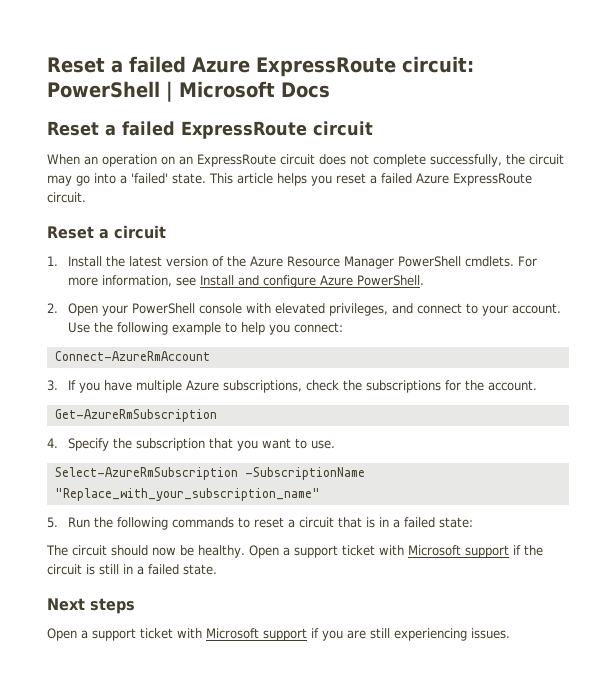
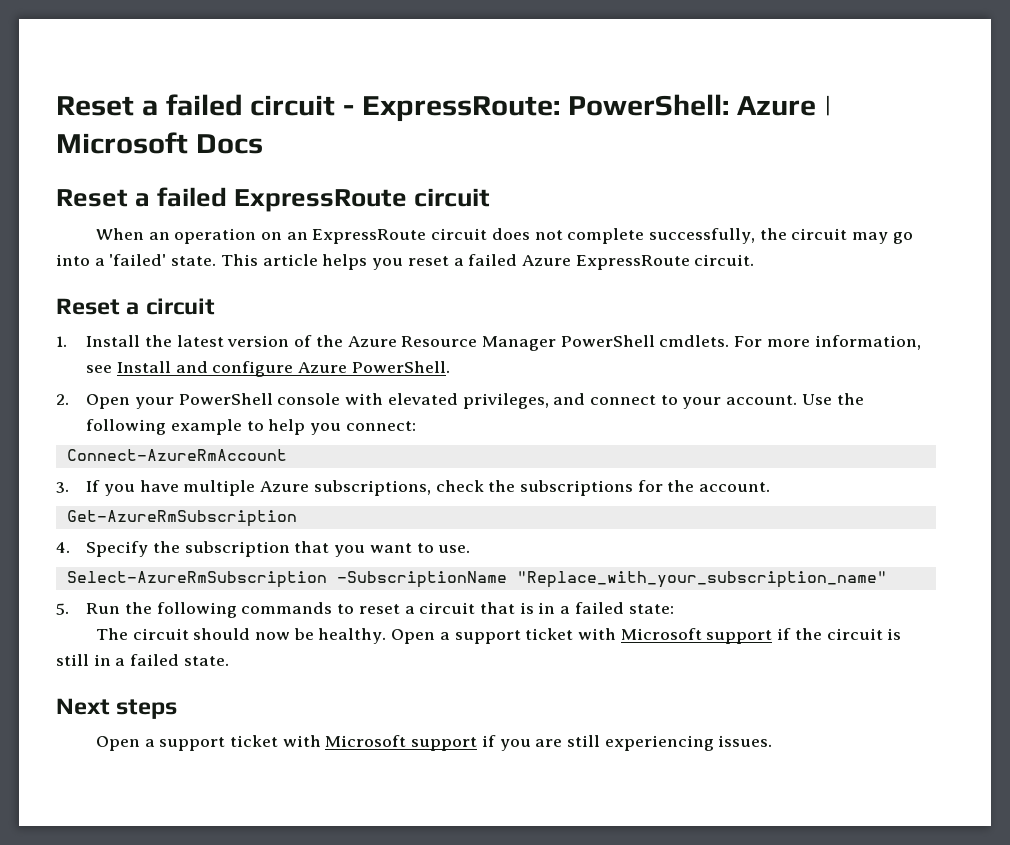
- Reset a failed Azure ExpressRoute circuit: PowerShell | Microsoft Docs
+ Reset a failed circuit - ExpressRoute: PowerShell: Azure | Microsoft Docs

